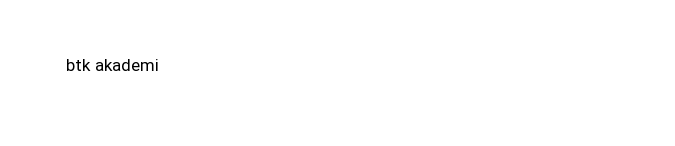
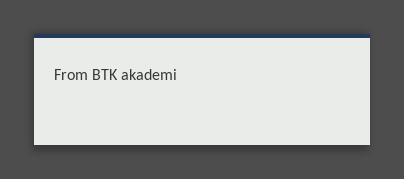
- btk akademi
+ From BTK akademi

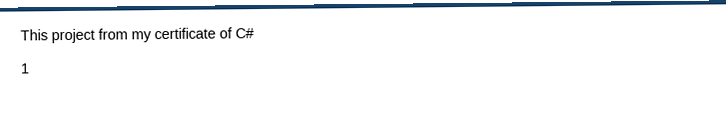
- From BTK akademi
+ This project from my certificate of C#
+ 1

